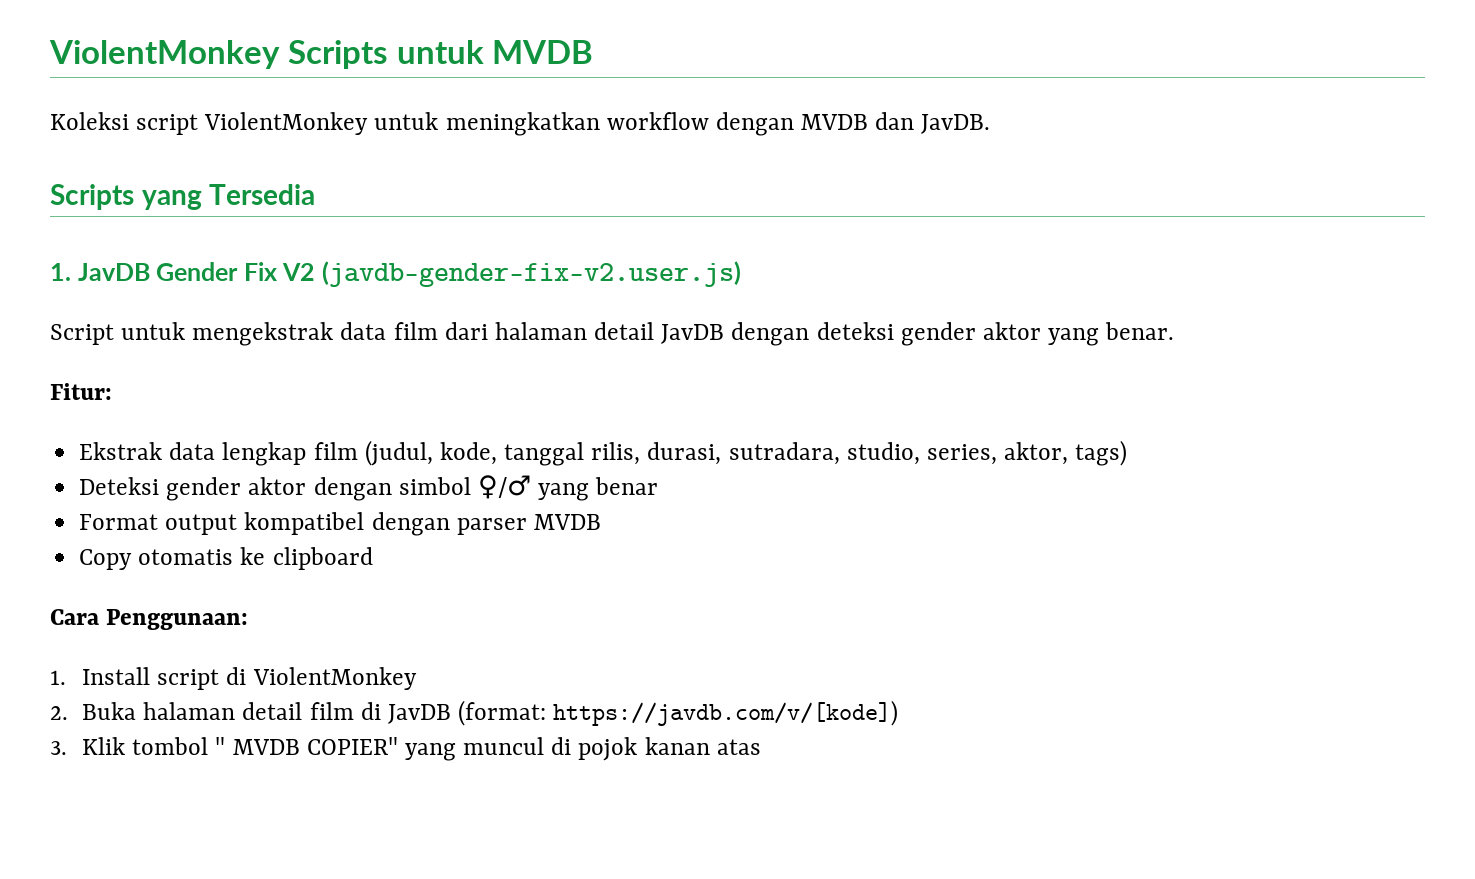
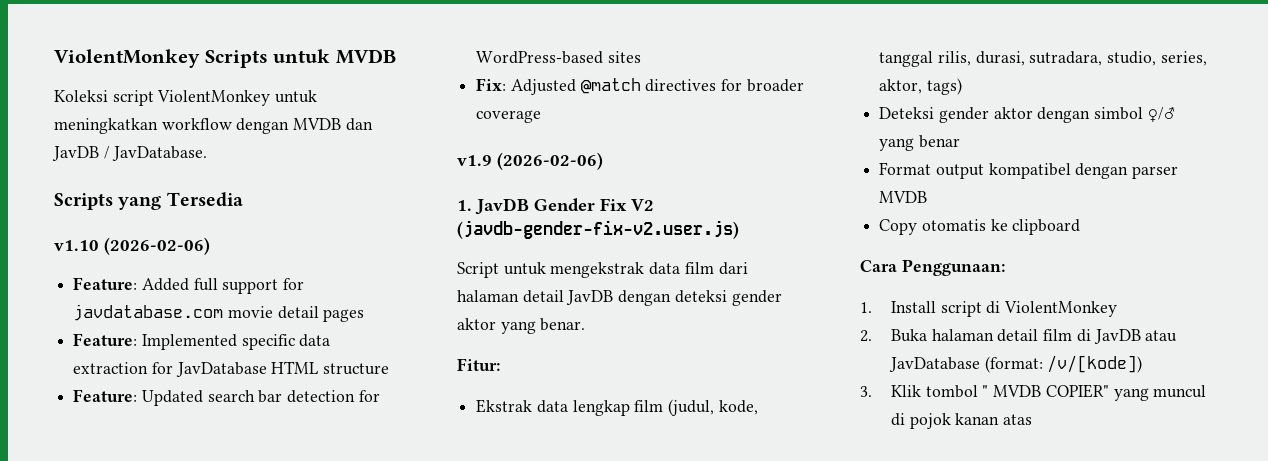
- Koleksi script ViolentMonkey untuk meningkatkan workflow dengan MVDB dan JavDB.
+ Koleksi script ViolentMonkey untuk meningkatkan workflow dengan MVDB dan JavDB / JavDatabase.
+ v1.10 (2026-02-06)
+ Feature: Added full support for javdatabase.com movie detail pages
+ Feature: Implemented specific data extraction for JavDatabase HTML structure
+ Feature: Updated search bar detection for WordPress-based sites
+ Fix: Adjusted @match directives for broader coverage
+ v1.9 (2026-02-06)
- 2. Buka halaman detail film di JavDB (format: https://javdb.com/v/[kode])
+ 2. Buka halaman detail film di JavDB atau JavDatabase (format: /v/[kode])

